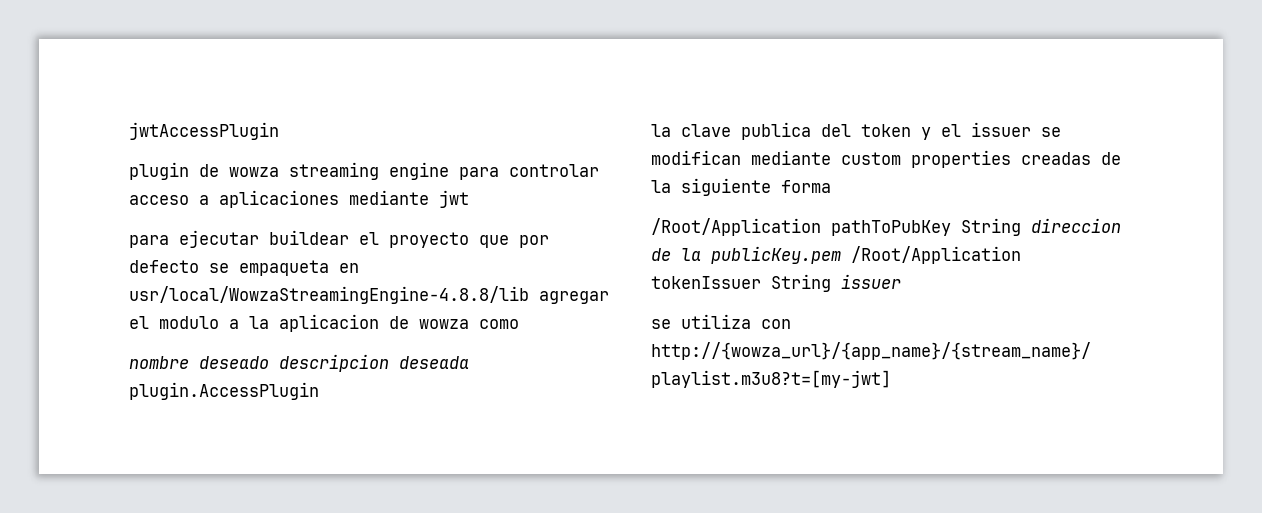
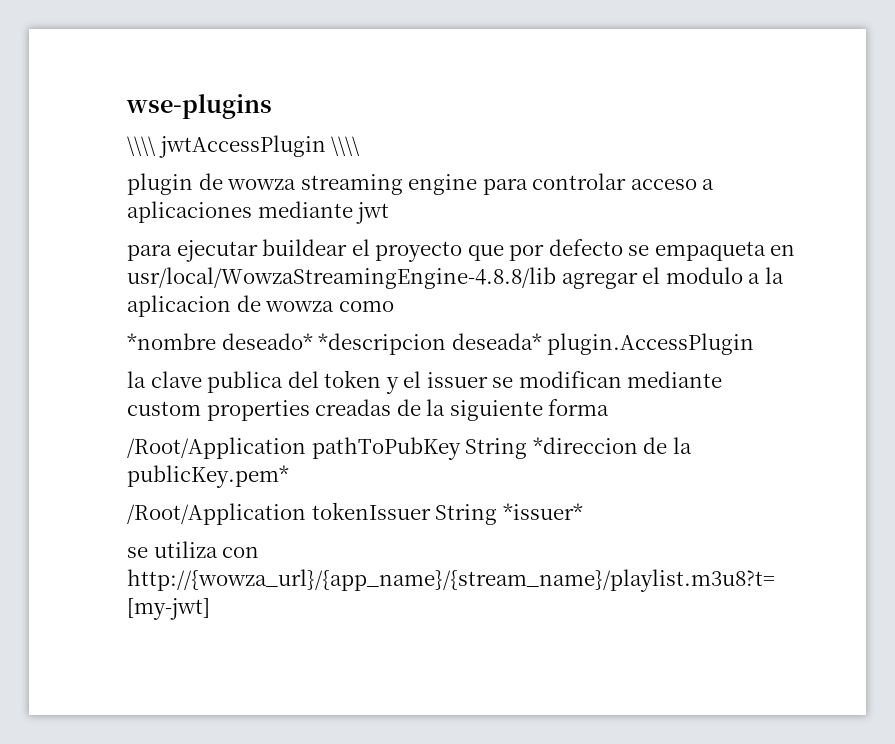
- jwtAccessPlugin
+ wse-plugins
+ \\\\ jwtAccessPlugin \\\\
- nombre deseado descripcion deseada plugin.AccessPlugin
+ *nombre deseado* *descripcion deseada* plugin.AccessPlugin
- /Root/Application pathToPubKey String direccion de la publicKey.pem /Root/Application tokenIssuer String issuer
+ /Root/Application pathToPubKey String *direccion de la publicKey.pem*
+ /Root/Application tokenIssuer String *issuer*

